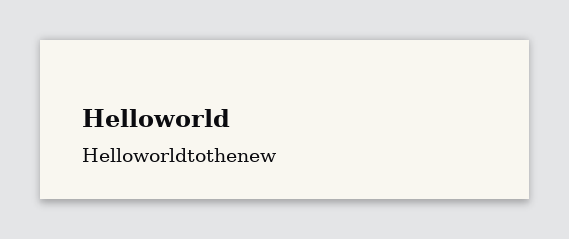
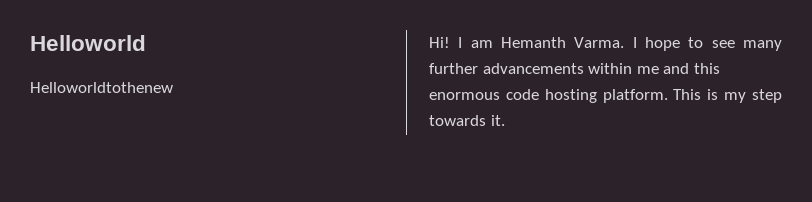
+ Hi! I am Hemanth Varma. I hope to see many further advancements within me and this enormous code hosting platform. This is my step towards it.

